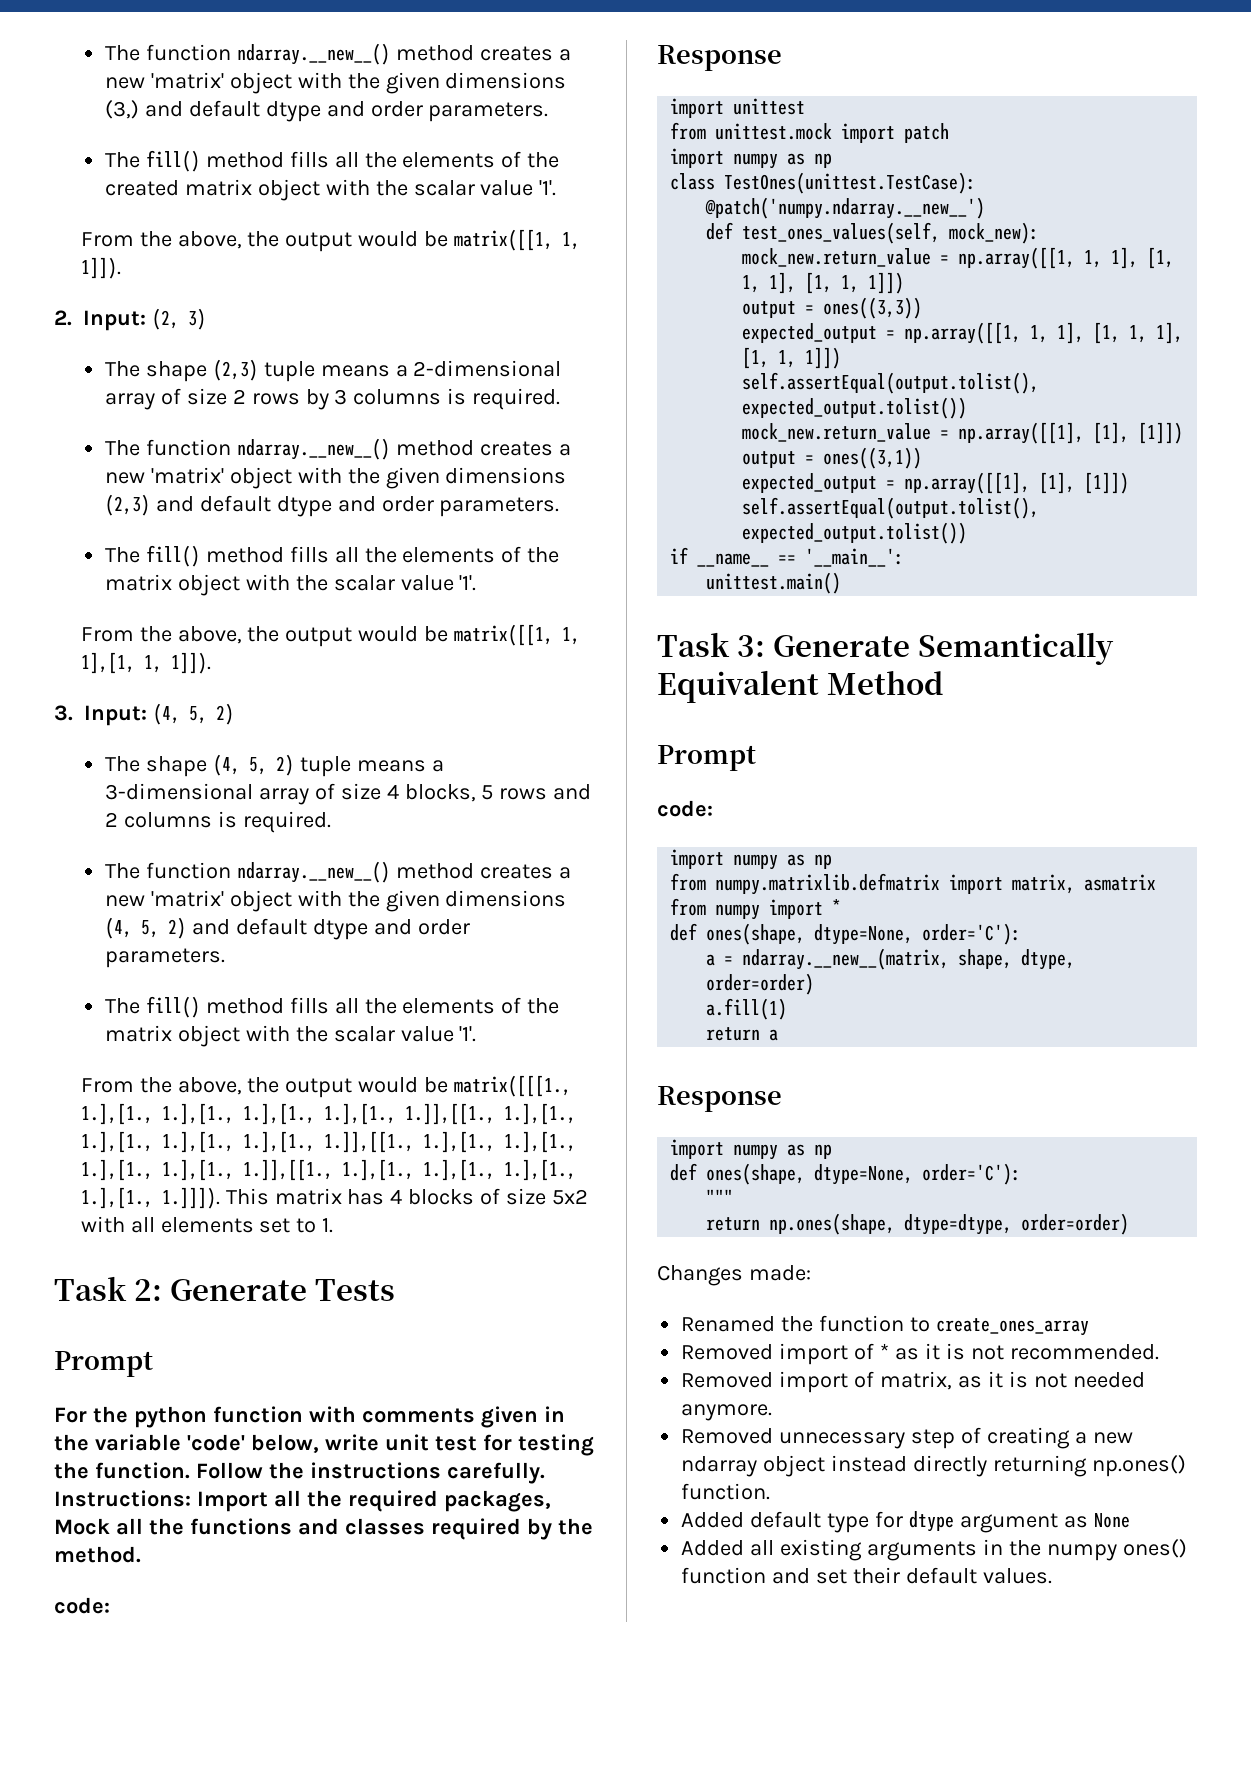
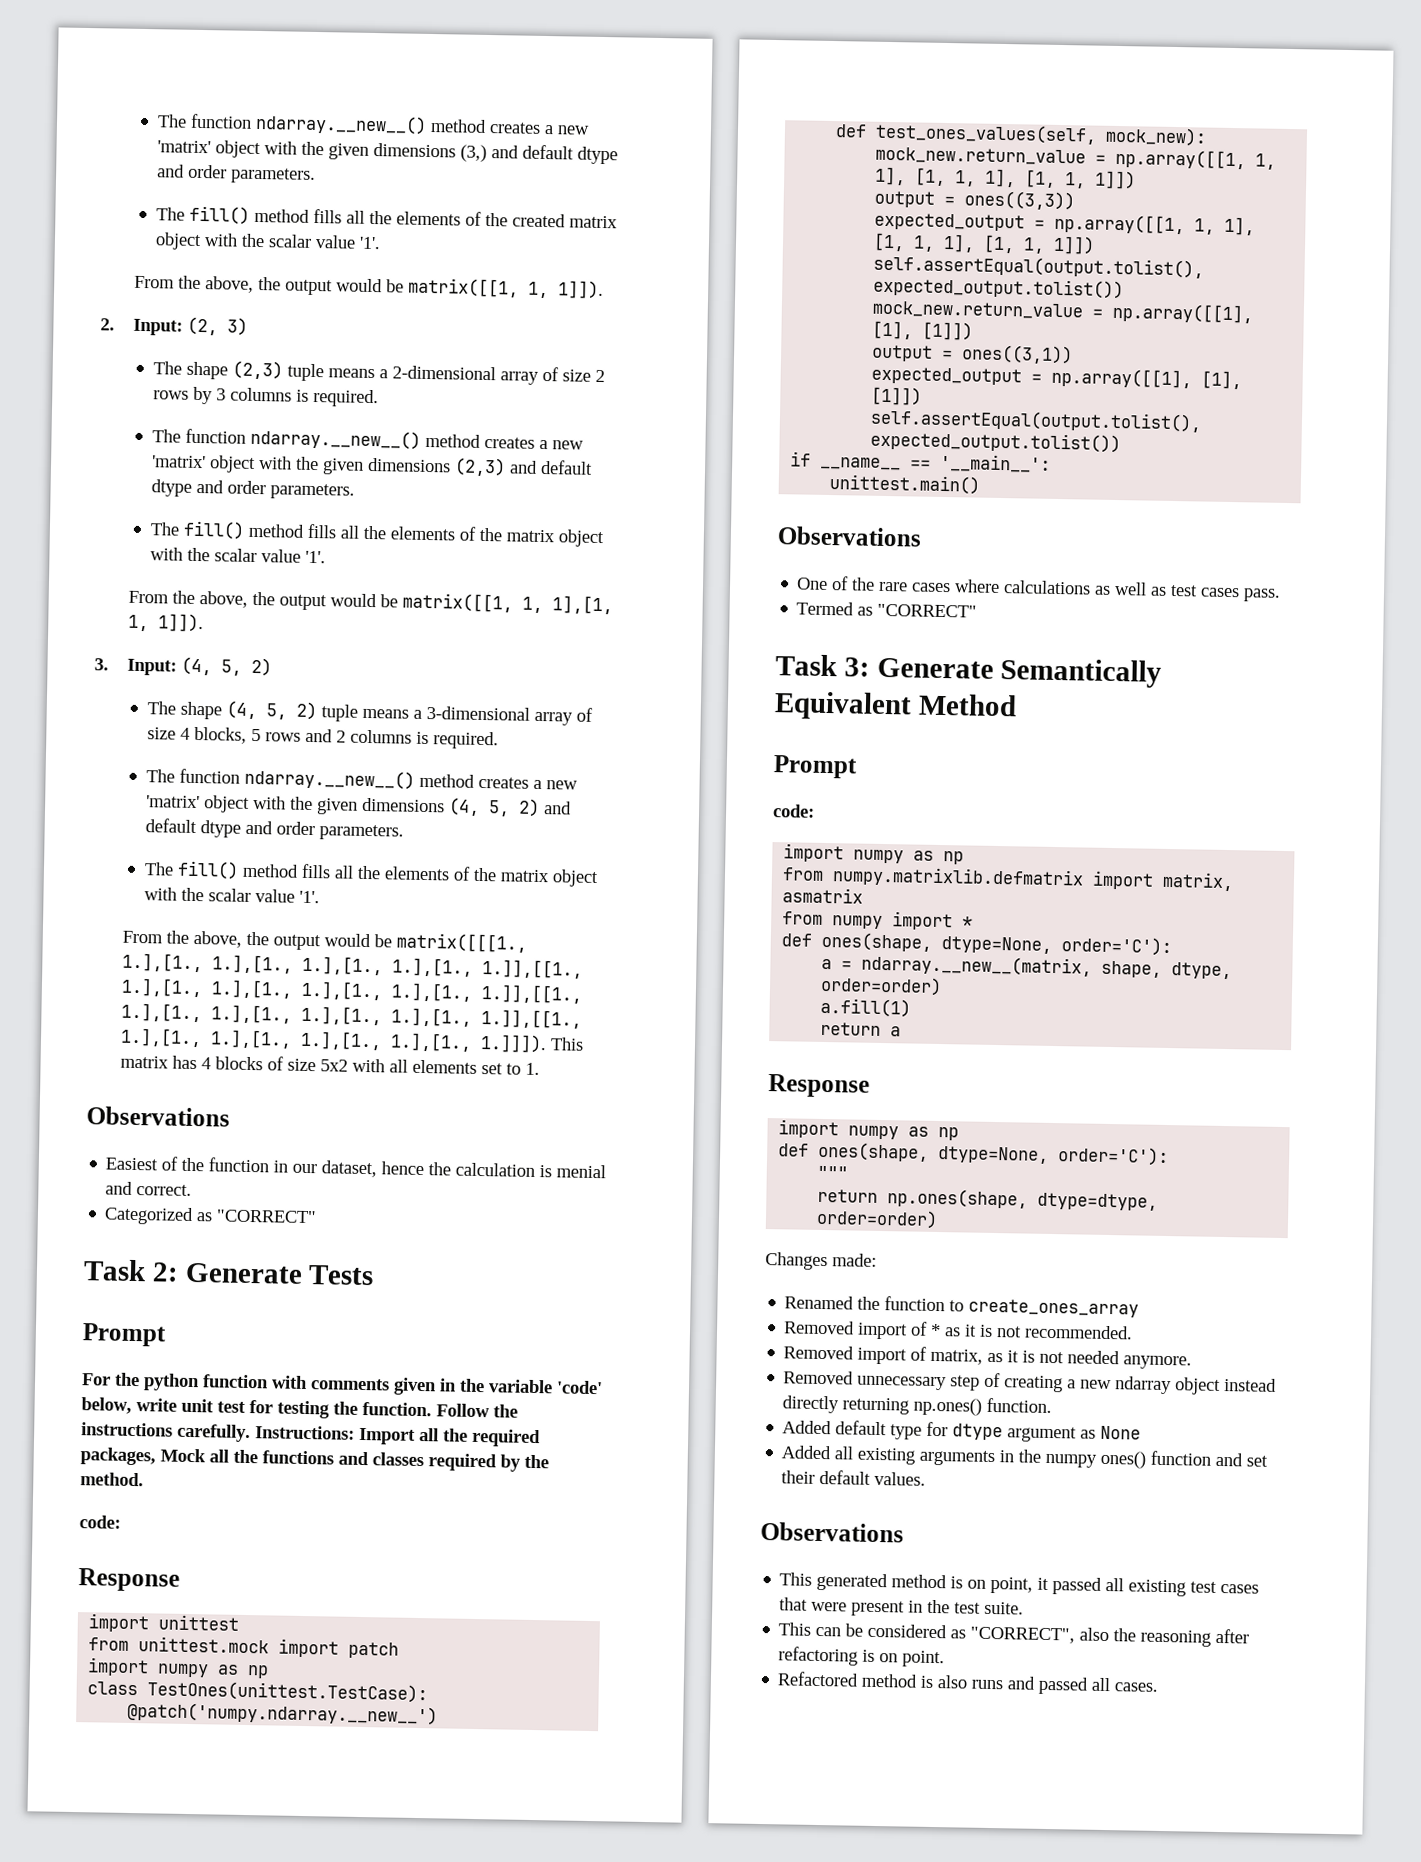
  From the above, the output would be matrix([[[1., 1.],[1., 1.],[1., 1.],[1., 1.],[1., 1.]],[[1., 1.],[1., 1.],[1., 1.],[1., 1.],[1., 1.]],[[1., 1.],[1., 1.],[1., 1.],[1., 1.],[1., 1.]],[[1., 1.],[1., 1.],[1., 1.],[1., 1.],[1., 1.]]]). This matrix has 4 blocks of size 5x2 with all elements set to 1.
+ Observations
+ Easiest of the function in our dataset, hence the calculation is menial and correct.
+ Categorized as "CORRECT"
  unittest.main()
+ Observations
+ One of the rare cases where calculations as well as test cases pass.
+ Termed as "CORRECT"
  Added all existing arguments in the numpy ones() function and set their default values.
+ Observations
+ This generated method is on point, it passed all existing test cases that were present in the test suite.
+ This can be considered as "CORRECT", also the reasoning after refactoring is on point.
+ Refactored method is also runs and passed all cases.

